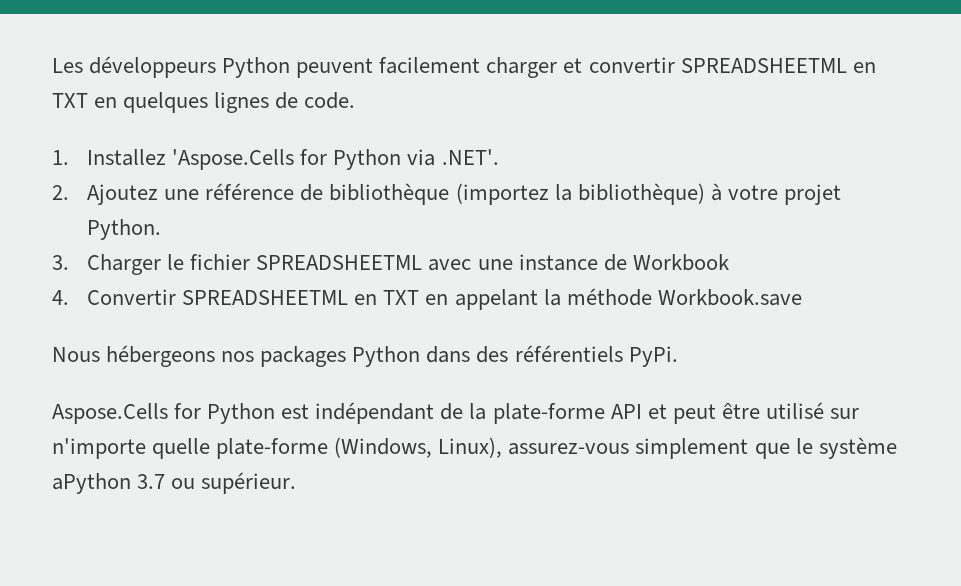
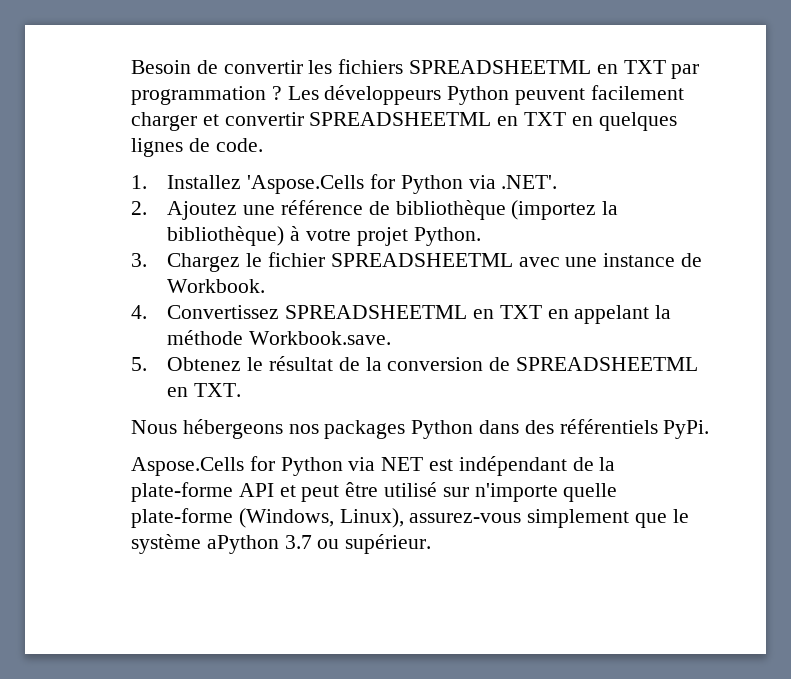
+ Besoin de convertir les fichiers SPREADSHEETML en TXT par programmation ?
- 3. Charger le fichier SPREADSHEETML avec une instance de Workbook
+ 3. Chargez le fichier SPREADSHEETML avec une instance de Workbook.
- 4. Convertir SPREADSHEETML en TXT en appelant la méthode Workbook.save
+ 4. Convertissez SPREADSHEETML en TXT en appelant la méthode Workbook.save.
+ 5. Obtenez le résultat de la conversion de SPREADSHEETML en TXT.
- Aspose.Cells for Python est indépendant de la plate-forme API et peut être utilisé sur n'importe quelle plate-forme (Windows, Linux), assurez-vous simplement que le système aPython 3.7 ou supérieur.
+ Aspose.Cells for Python via NET est indépendant de la plate-forme API et peut être utilisé sur n'importe quelle plate-forme (Windows, Linux), assurez-vous simplement que le système aPython 3.7 ou supérieur.

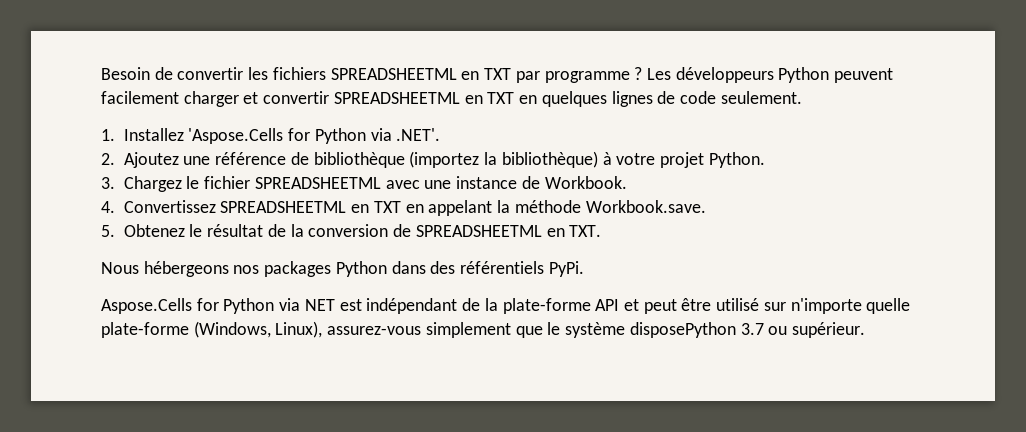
- Besoin de convertir les fichiers SPREADSHEETML en TXT par programmation ?
+ Besoin de convertir les fichiers SPREADSHEETML en TXT par programme ?
- Les développeurs Python peuvent facilement charger et convertir SPREADSHEETML en TXT en quelques lignes de code.
+ Les développeurs Python peuvent facilement charger et convertir SPREADSHEETML en TXT en quelques lignes de code seulement.
- Aspose.Cells for Python via NET est indépendant de la plate-forme API et peut être utilisé sur n'importe quelle plate-forme (Windows, Linux), assurez-vous simplement que le système aPython 3.7 ou supérieur.
+ Aspose.Cells for Python via NET est indépendant de la plate-forme API et peut être utilisé sur n'importe quelle plate-forme (Windows, Linux), assurez-vous simplement que le système disposePython 3.7 ou supérieur.

